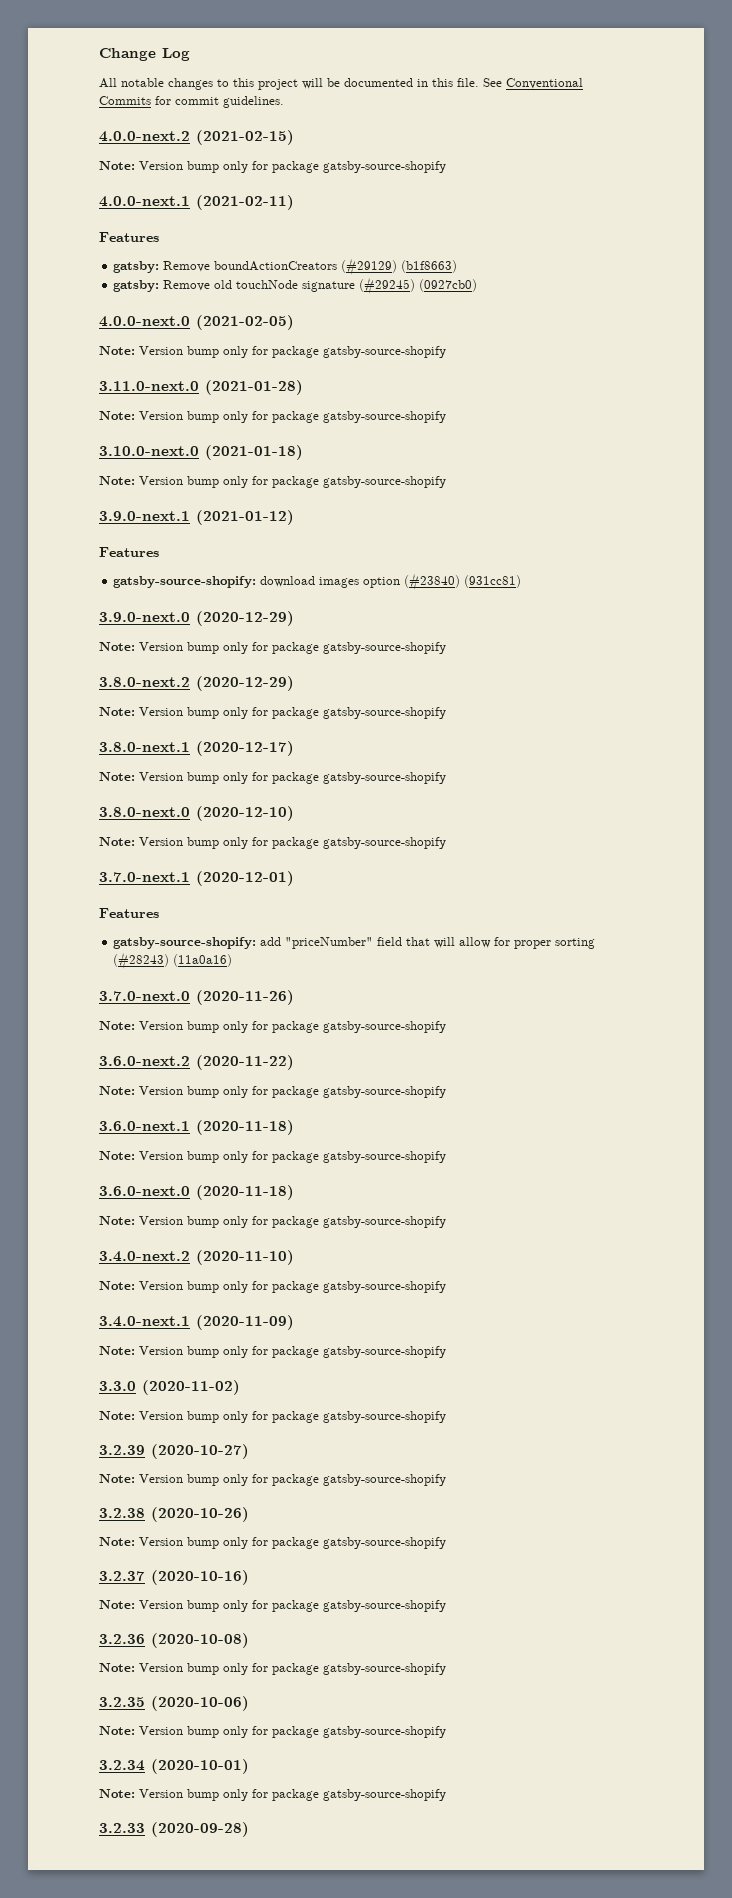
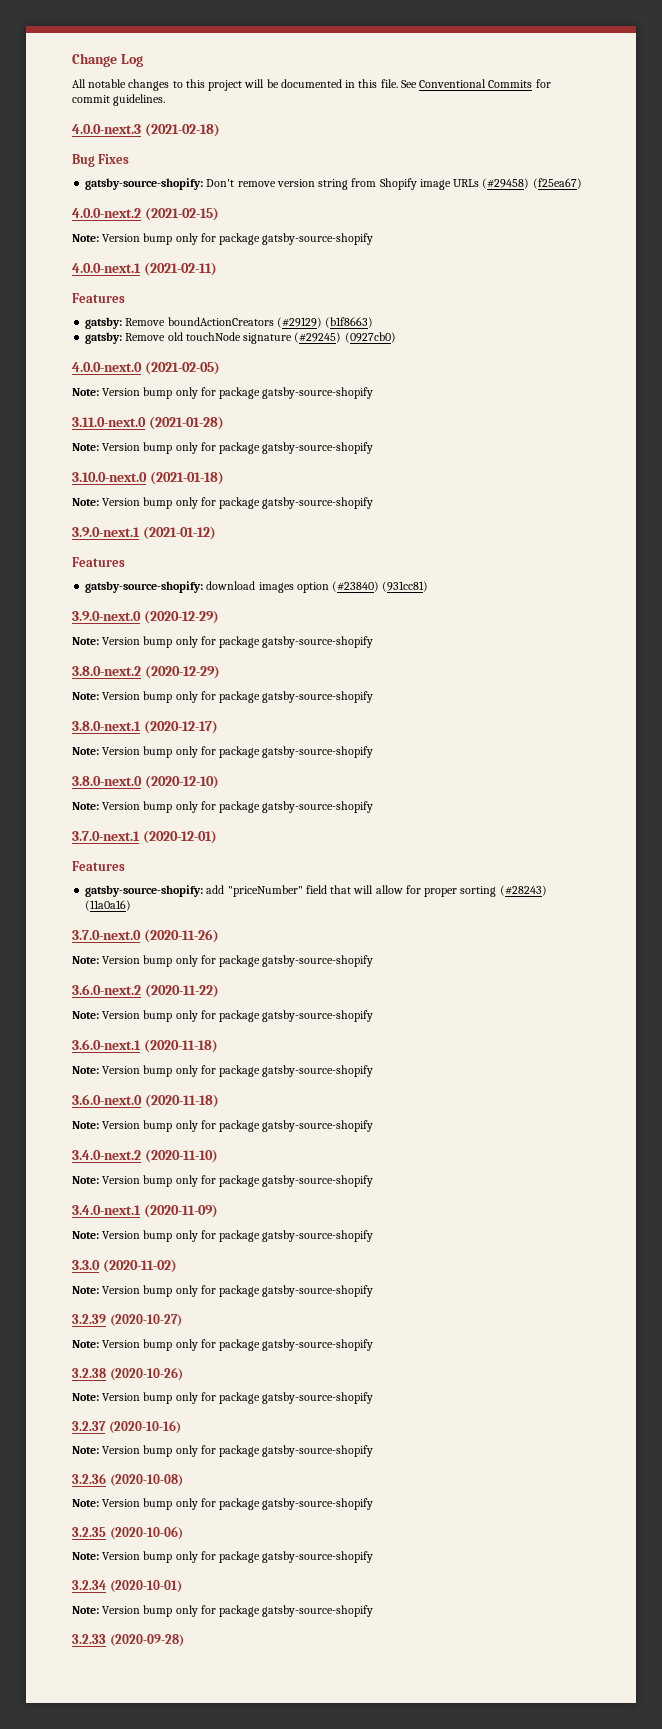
+ 4.0.0-next.3 (2021-02-18)
+ Bug Fixes
+ gatsby-source-shopify: Don't remove version string from Shopify image URLs (#29458) (f25ea67)

